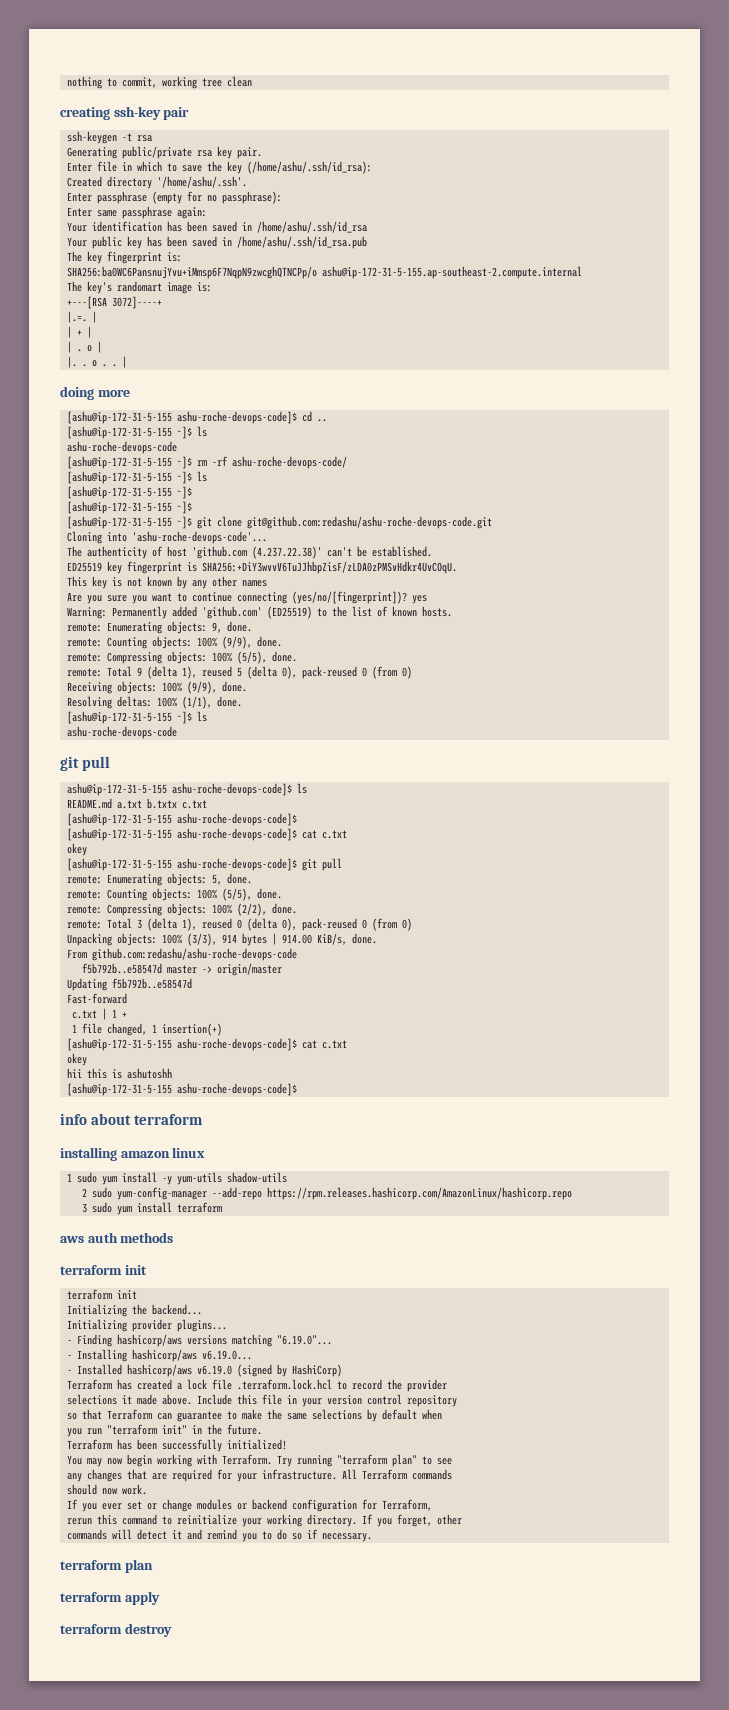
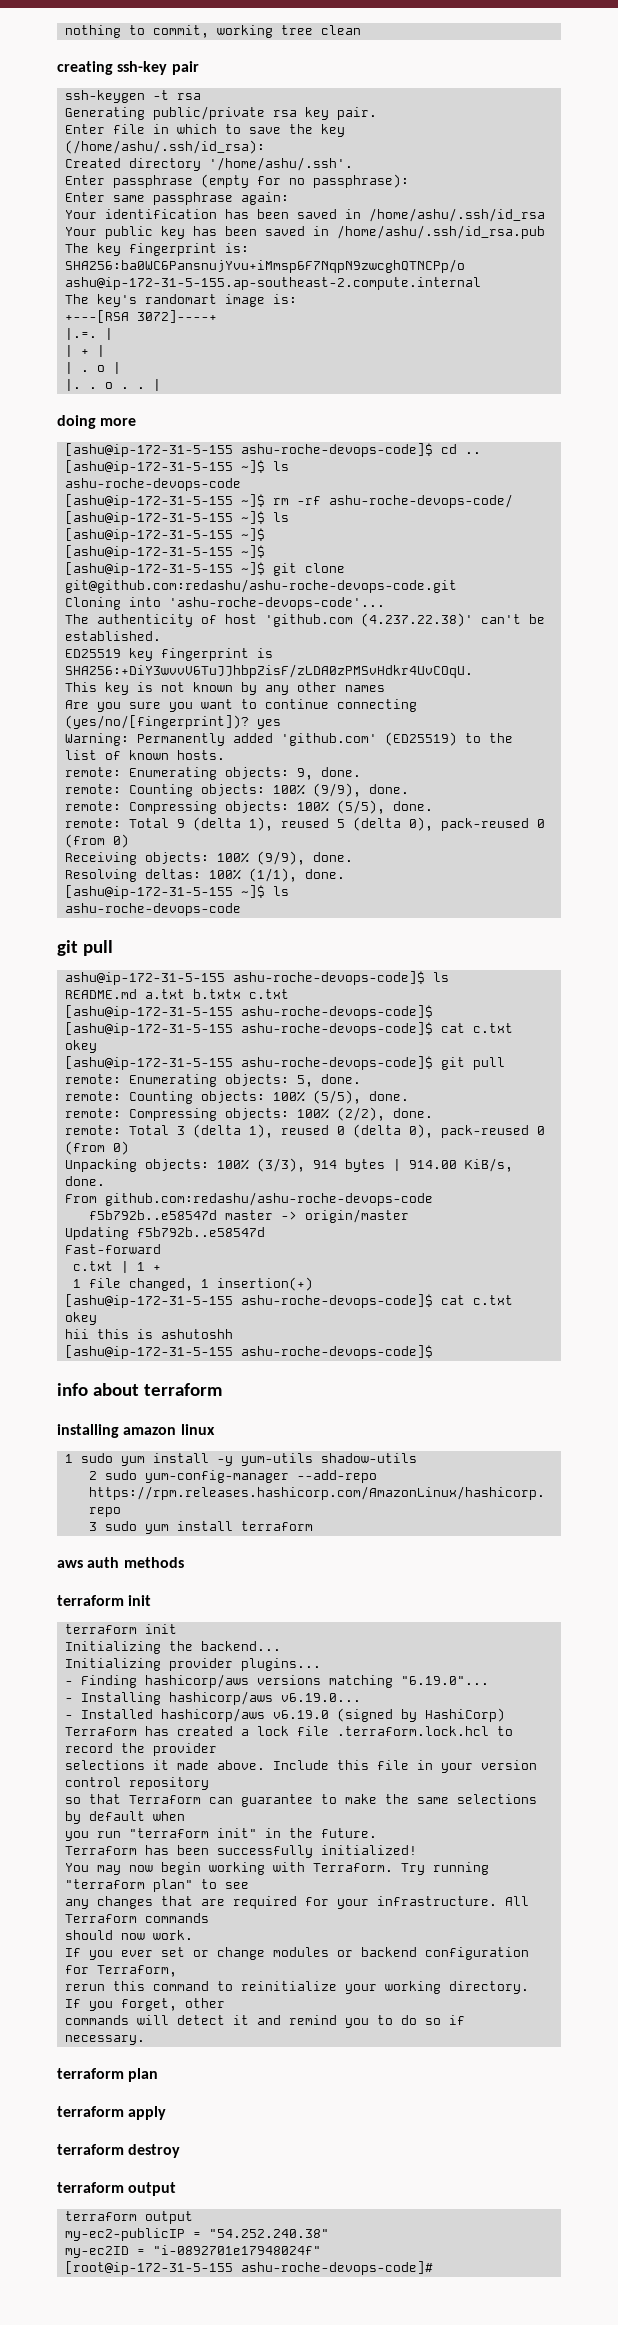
  terraform destroy
+ terraform output
+ terraform output
+ my-ec2-publicIP = "54.252.240.38"
+ my-ec2ID = "i-0892701e17948024f"
+ [root@ip-172-31-5-155 ashu-roche-devops-code]#

